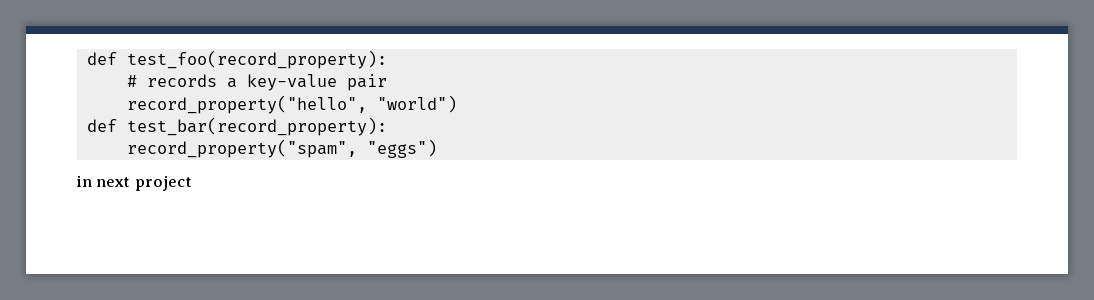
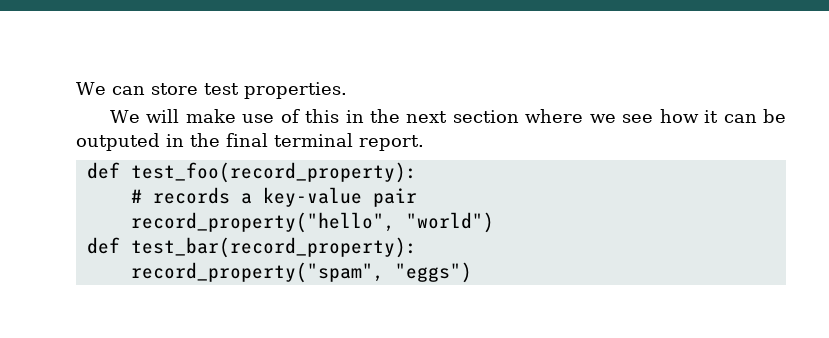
+ We can store test properties.
+ We will make use of this in the next section where we see how it can be outputed in the final terminal report.
- in next project

